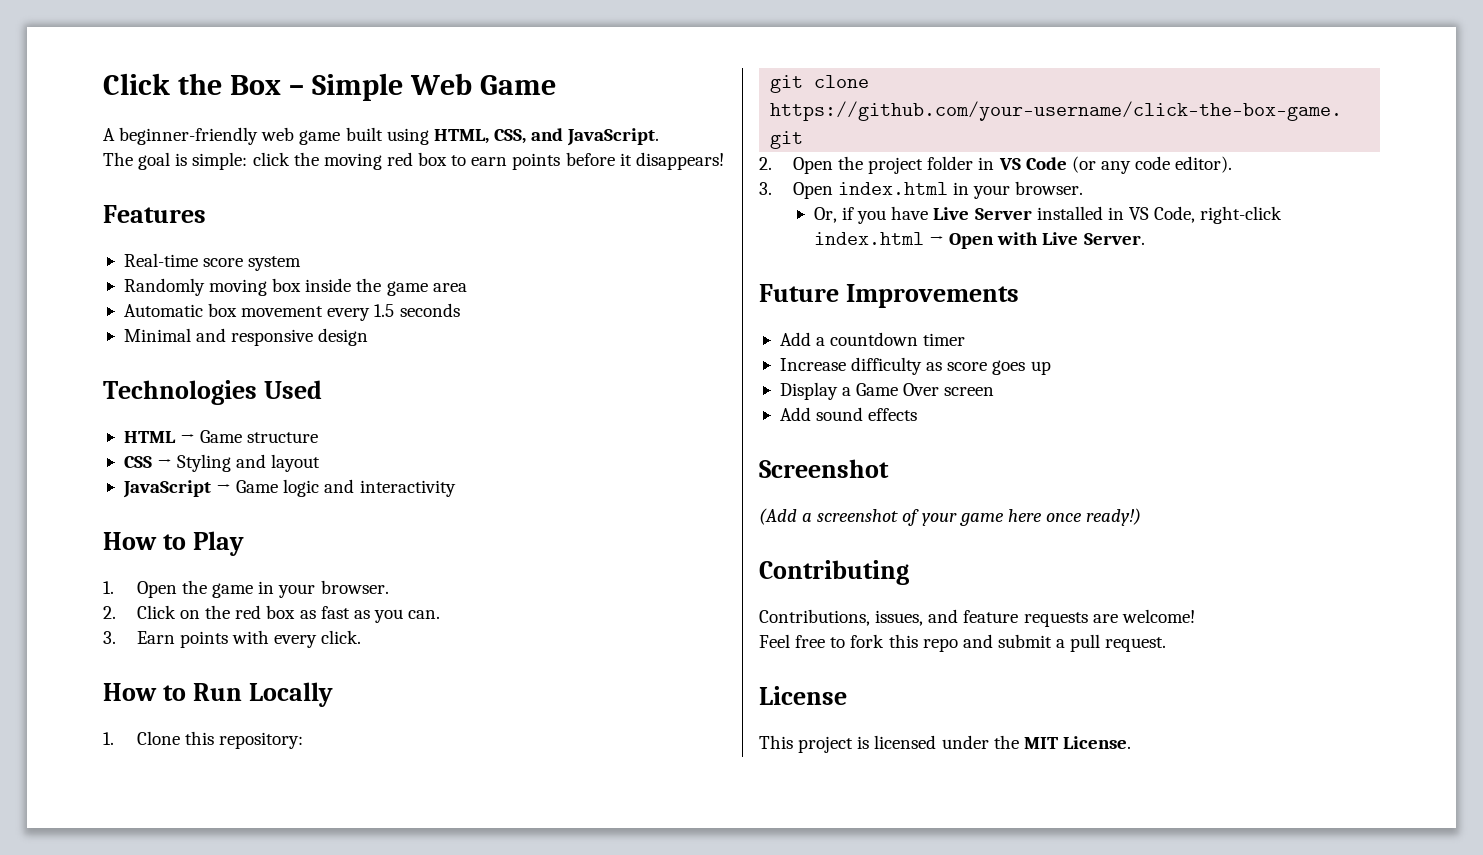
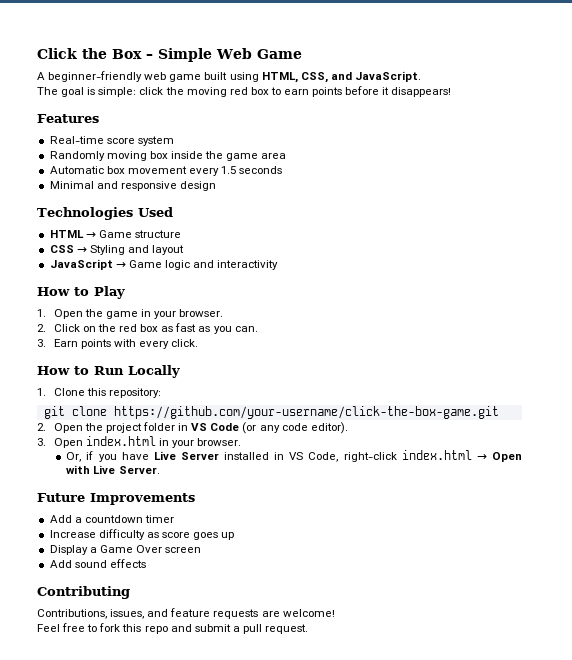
- Screenshot
- (Add a screenshot of your game here once ready!)
- License
- This project is licensed under the MIT License.

